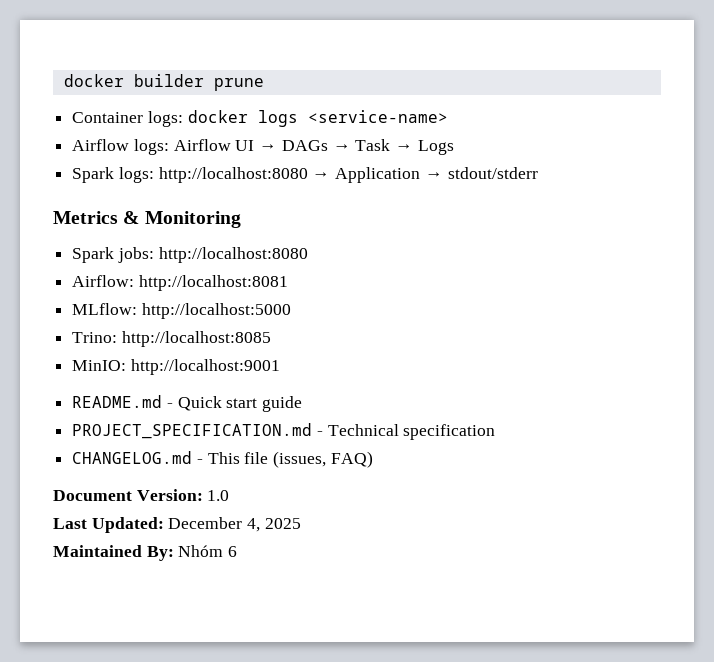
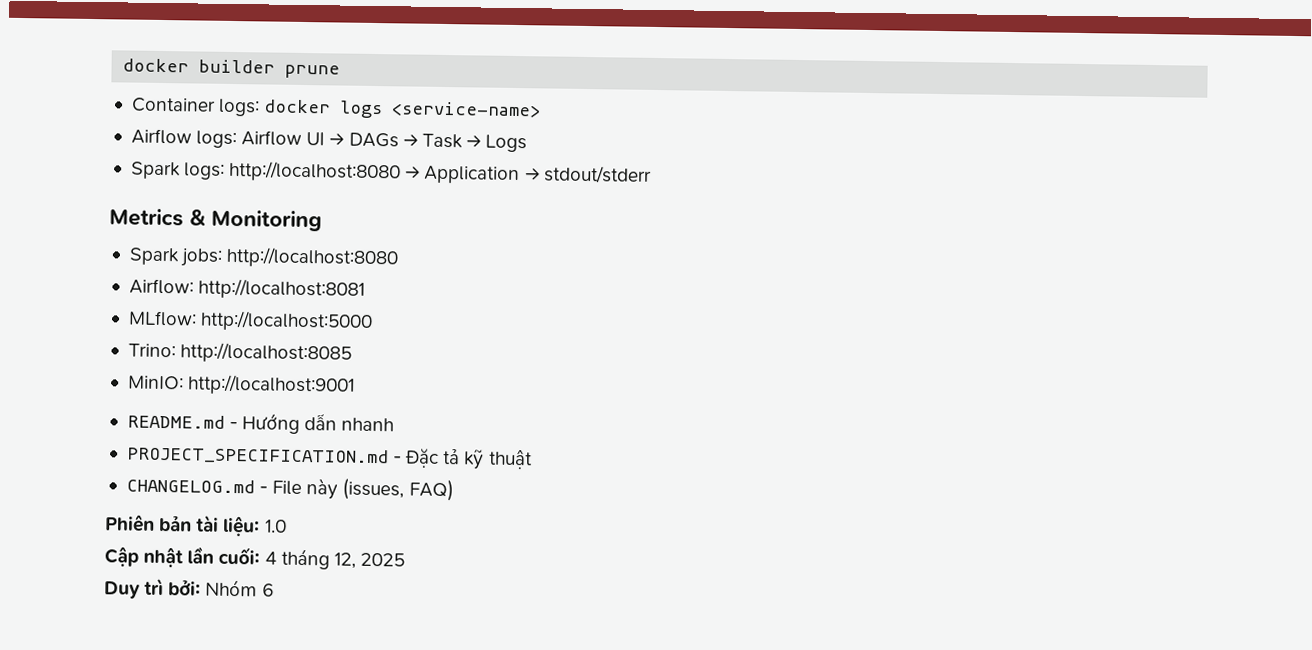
- README.md - Quick start guide
+ README.md - Hướng dẫn nhanh
- PROJECT_SPECIFICATION.md - Technical specification
+ PROJECT_SPECIFICATION.md - Đặc tả kỹ thuật
- CHANGELOG.md - This file (issues, FAQ)
+ CHANGELOG.md - File này (issues, FAQ)
- Document Version: 1.0
- Last Updated: December 4, 2025
- Maintained By: Nhóm 6
+ Phiên bản tài liệu: 1.0
+ Cập nhật lần cuối: 4 tháng 12, 2025
+ Duy trì bởi: Nhóm 6

